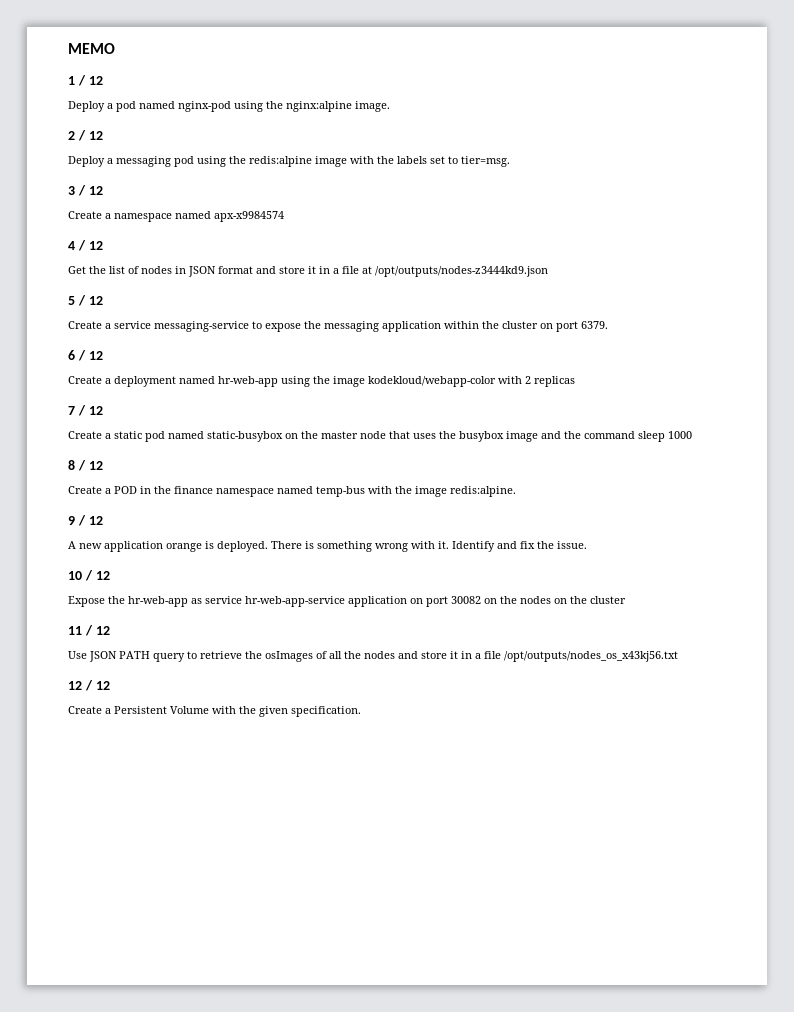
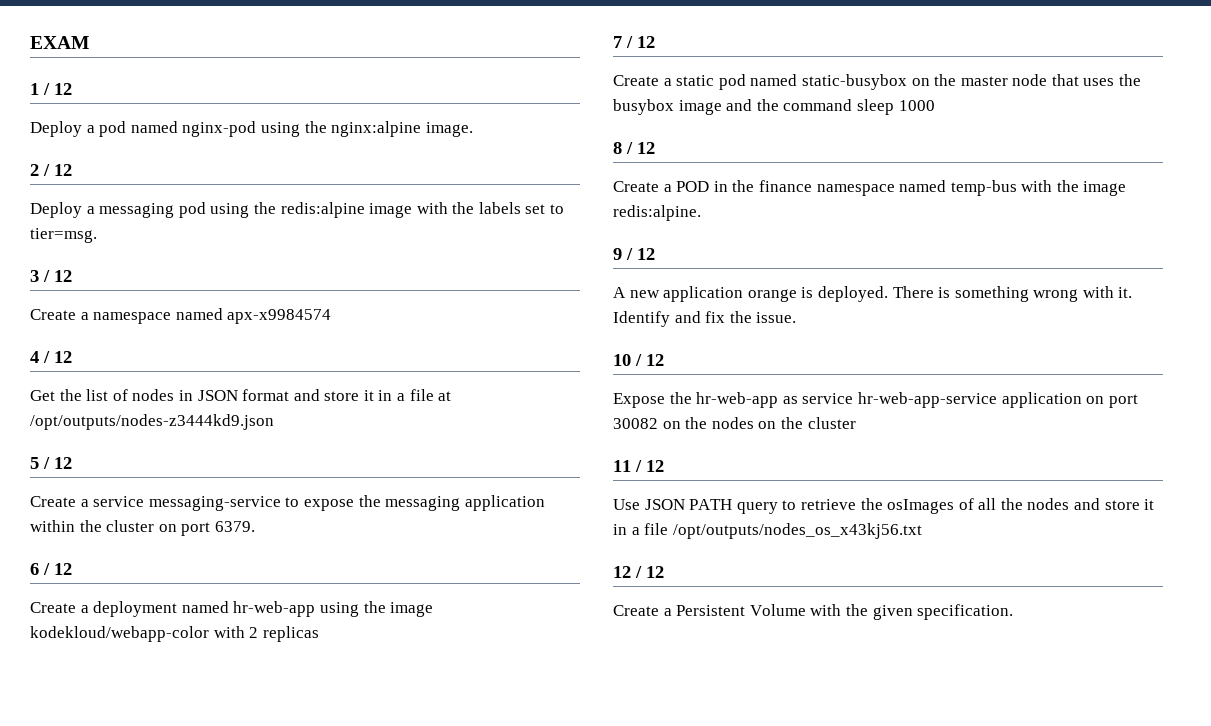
- MEMO
+ EXAM

